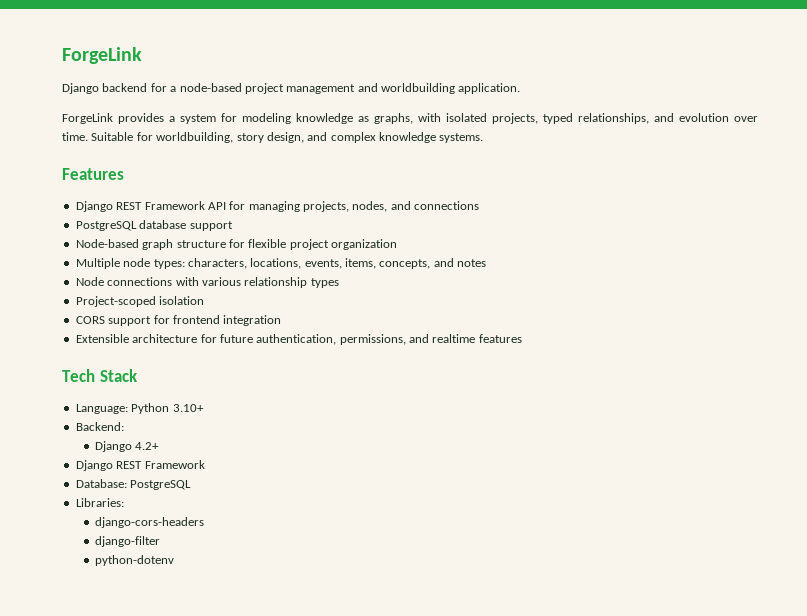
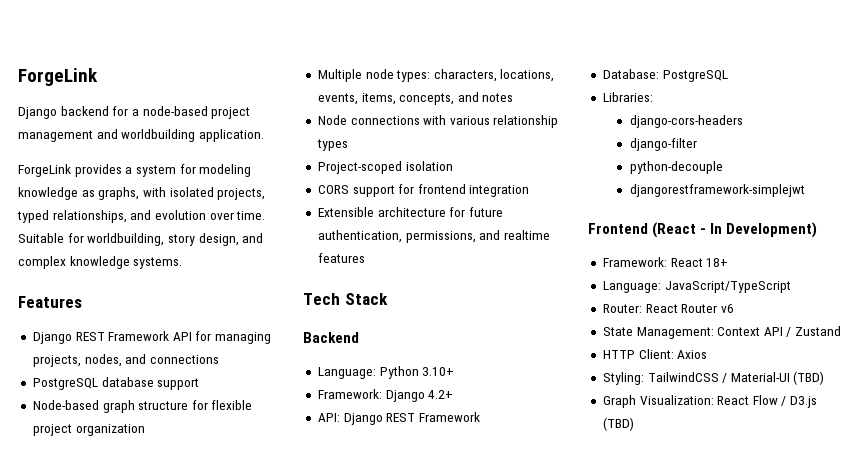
+ Backend
- Backend:
- Django 4.2+
- Django REST Framework
+ Framework: Django 4.2+
+ API: Django REST Framework
- python-dotenv
+ python-decouple
+ djangorestframework-simplejwt
+ Frontend (React - In Development)
+ Framework: React 18+
+ Language: JavaScript/TypeScript
+ Router: React Router v6
+ State Management: Context API / Zustand
+ HTTP Client: Axios
+ Styling: TailwindCSS / Material-UI (TBD)
+ Graph Visualization: React Flow / D3.js (TBD)

